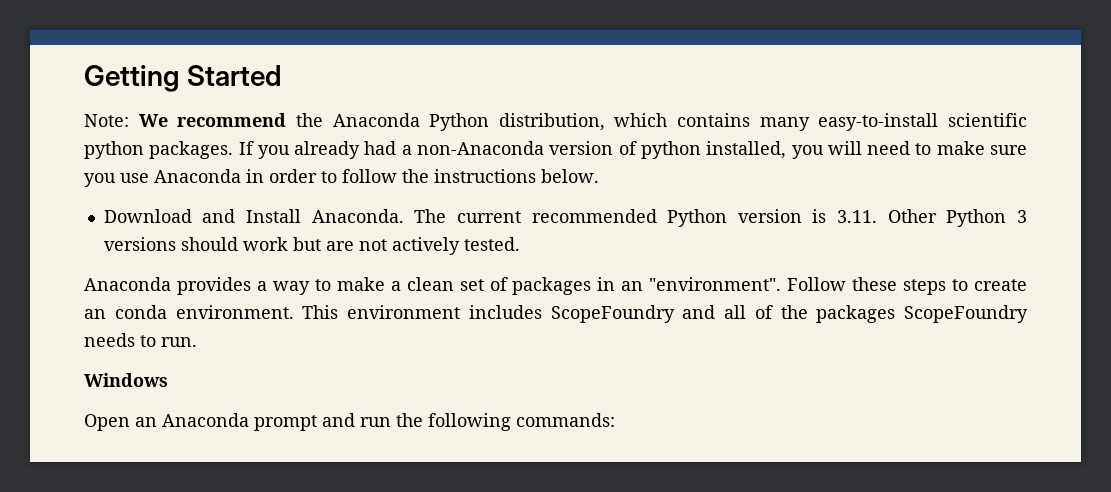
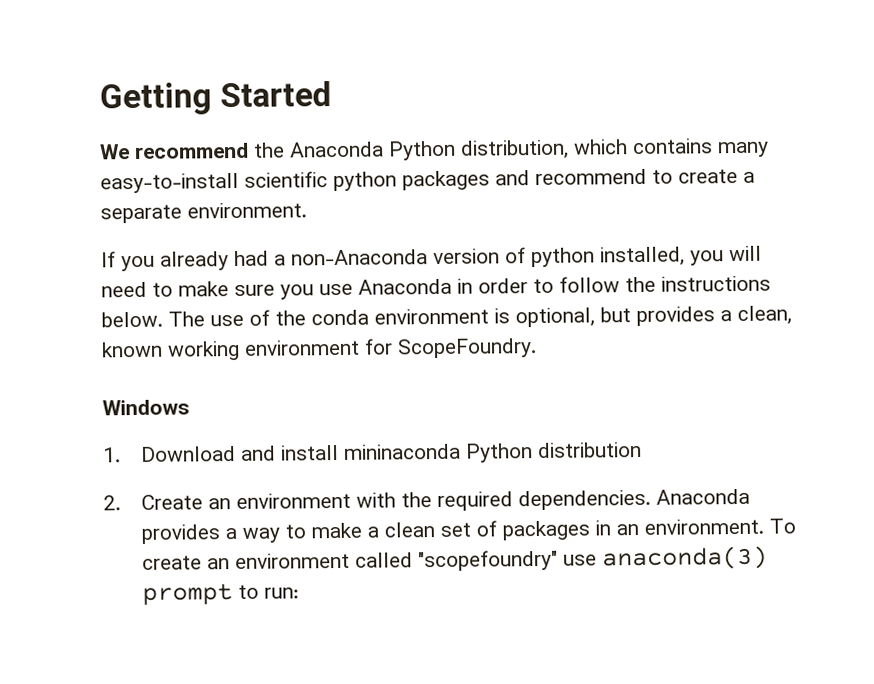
- Note: We recommend the Anaconda Python distribution, which contains many easy-to-install scientific python packages. If you already had a non-Anaconda version of python installed, you will need to make sure you use Anaconda in order to follow the instructions below.
- Download and Install Anaconda. The current recommended Python version is 3.11. Other Python 3 versions should work but are not actively tested.
- Anaconda provides a way to make a clean set of packages in an "environment". Follow these steps to create an conda environment. This environment includes ScopeFoundry and all of the packages ScopeFoundry needs to run.
+ We recommend the Anaconda Python distribution, which contains many easy-to-install scientific python packages and recommend to create a separate environment.
+ If you already had a non-Anaconda version of python installed, you will need to make sure you use Anaconda in order to follow the instructions below. The use of the conda environment is optional, but provides a clean, known working environment for ScopeFoundry.
  Windows
- Open an Anaconda prompt and run the following commands:
+ 1. Download and install mininaconda Python distribution
+ 2. Create an environment with the required dependencies. Anaconda provides a way to make a clean set of packages in an environment. To create an environment called "scopefoundry" use anaconda(3) prompt to run:

